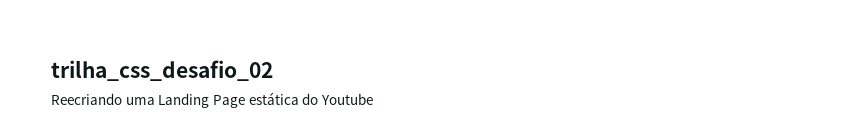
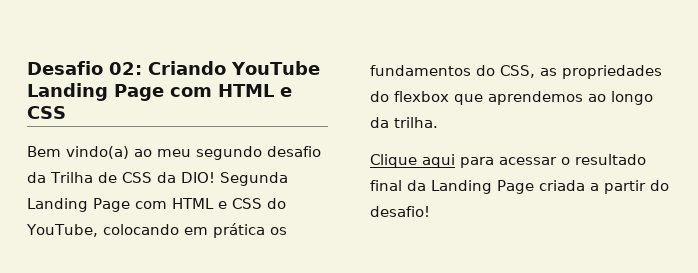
- trilha_css_desafio_02
- Reecriando uma Landing Page estática do Youtube
+ Desafio 02: Criando YouTube Landing Page com HTML e CSS
+ Bem vindo(a) ao meu segundo desafio da Trilha de CSS da DIO! Segunda Landing Page com HTML e CSS do YouTube, colocando em prática os fundamentos do CSS, as propriedades do flexbox que aprendemos ao longo da trilha.
+ Clique aqui para acessar o resultado final da Landing Page criada a partir do desafio!

